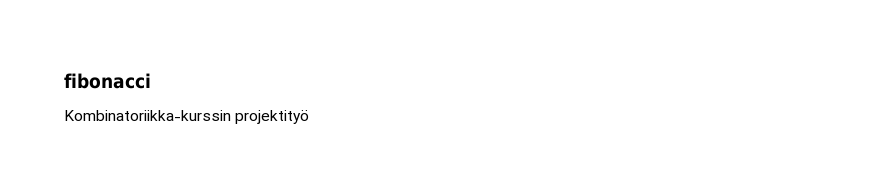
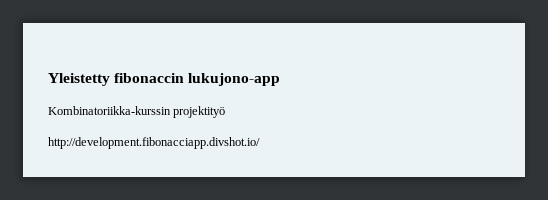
- fibonacci
+ Yleistetty fibonaccin lukujono-app
+ http://development.fibonacciapp.divshot.io/

